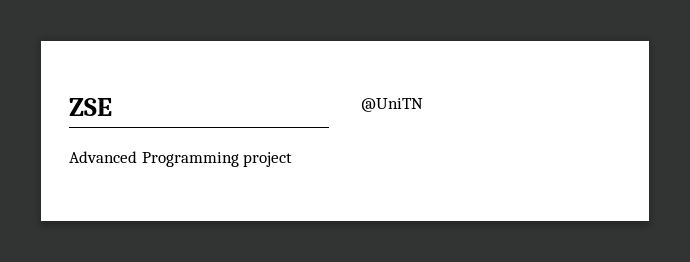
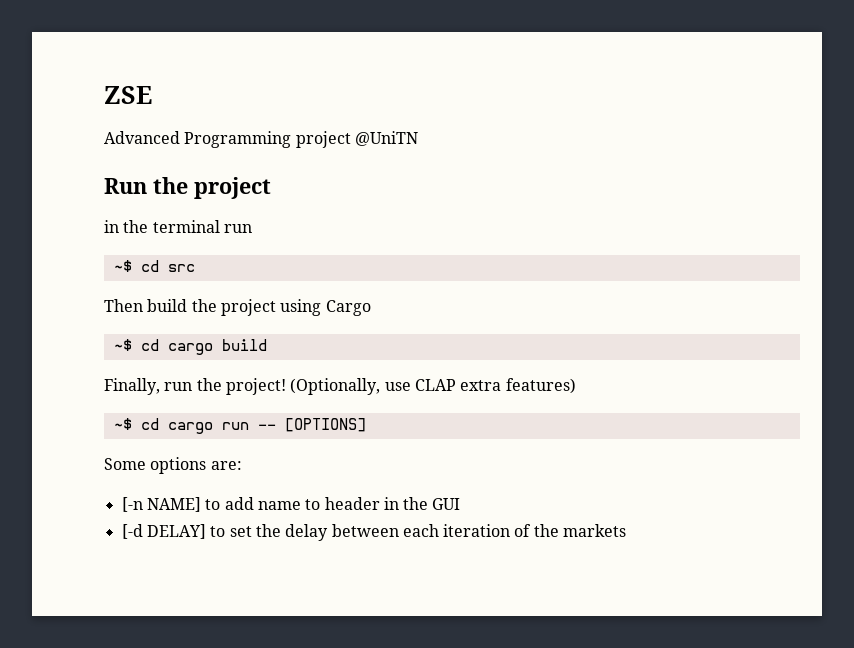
+ Run the project
+ in the terminal run
+ ~$ cd src
+ Then build the project using Cargo
+ ~$ cd cargo build
+ Finally, run the project! (Optionally, use CLAP extra features)
+ ~$ cd cargo run -- [OPTIONS]
+ Some options are:
+ [-n NAME] to add name to header in the GUI
+ [-d DELAY] to set the delay between each iteration of the markets

